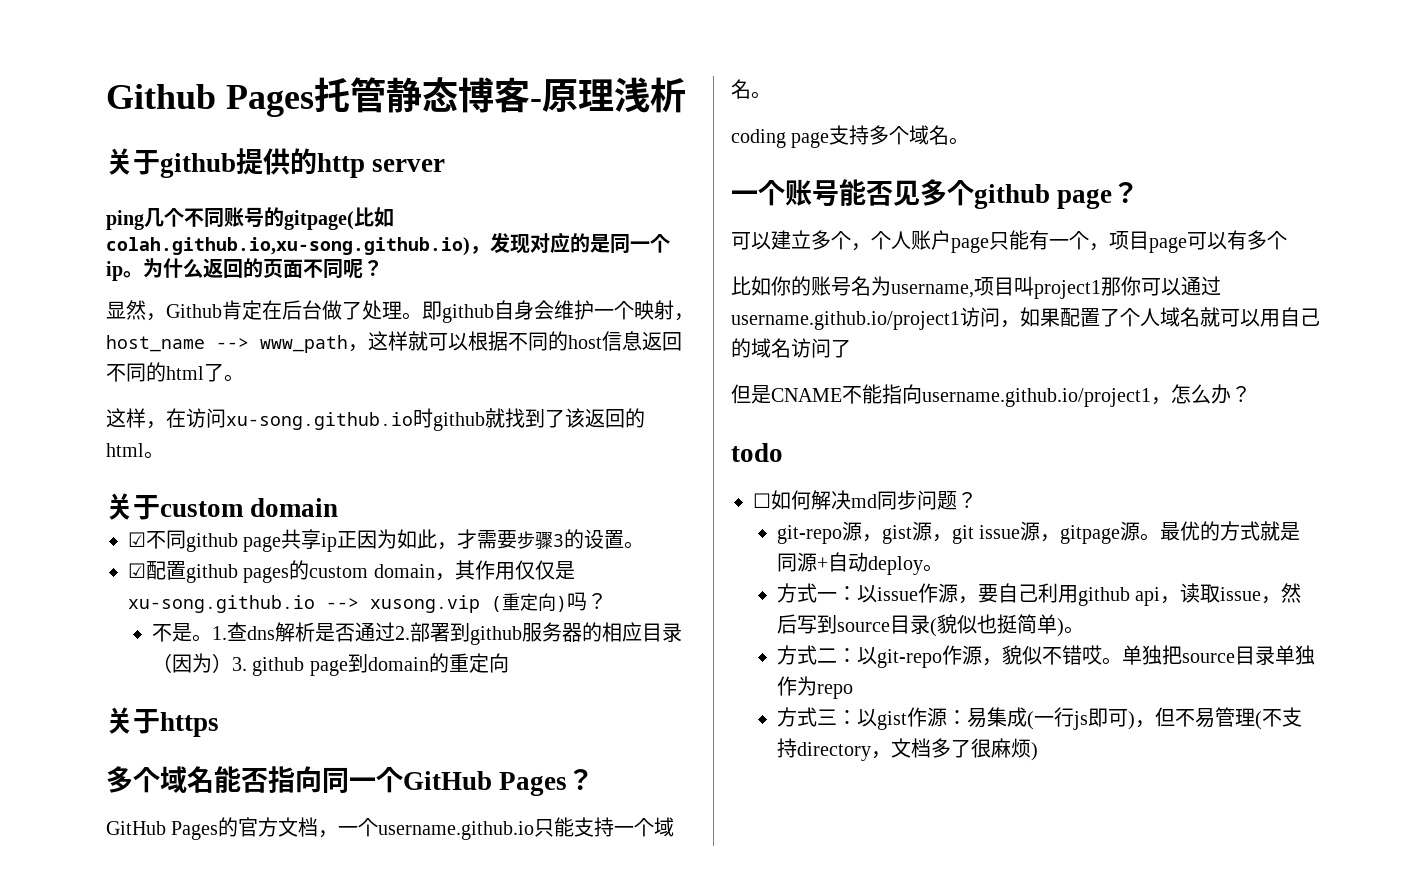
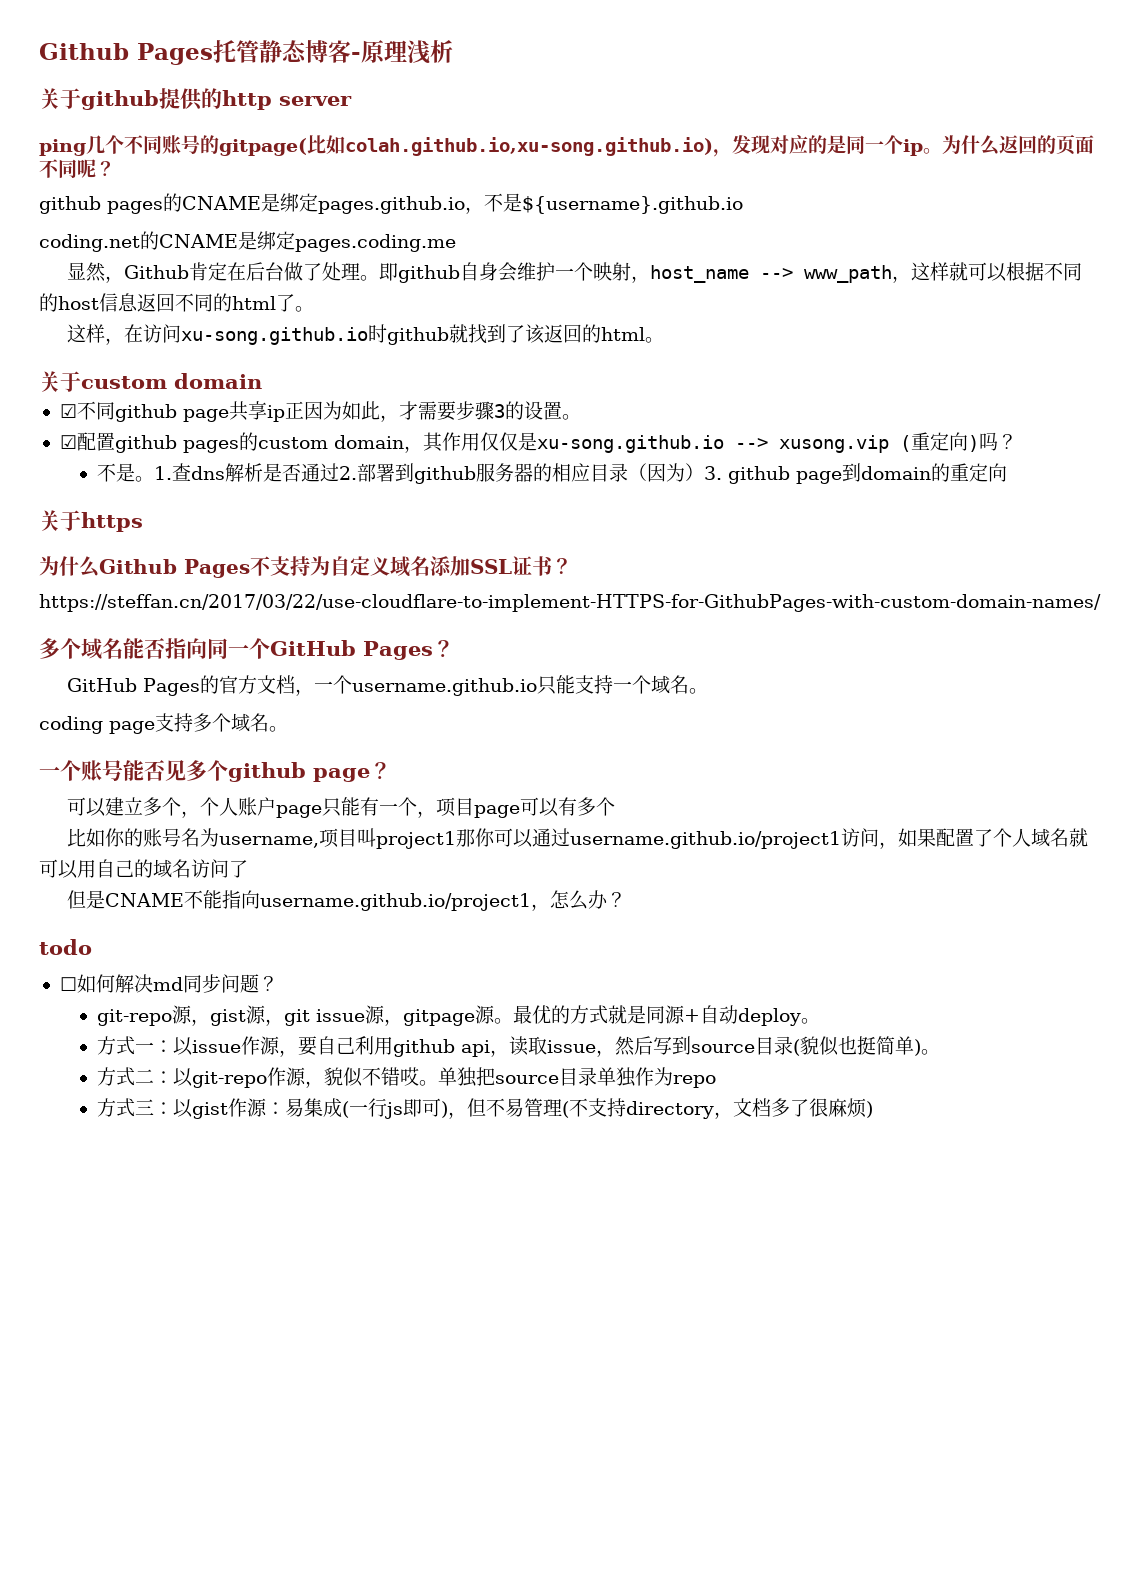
+ github pages的CNAME是绑定pages.github.io，不是${username}.github.io
+ coding.net的CNAME是绑定pages.coding.me
+ 为什么Github Pages不支持为自定义域名添加SSL证书？
+ https://steffan.cn/2017/03/22/use-cloudflare-to-implement-HTTPS-for-GithubPages-with-custom-domain-names/

